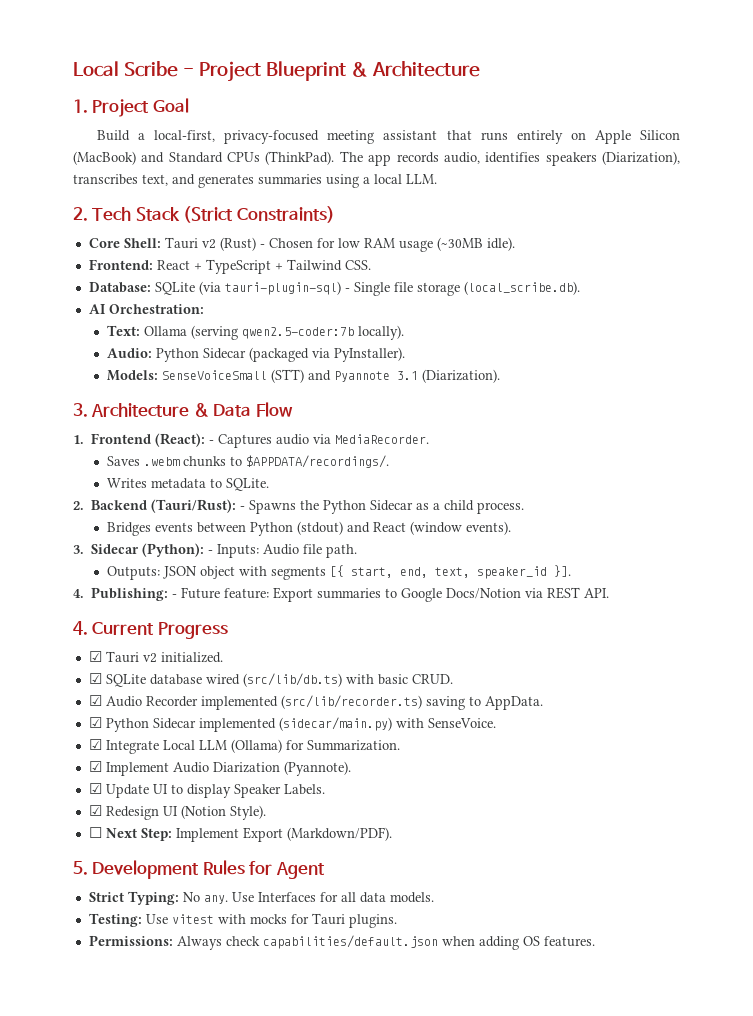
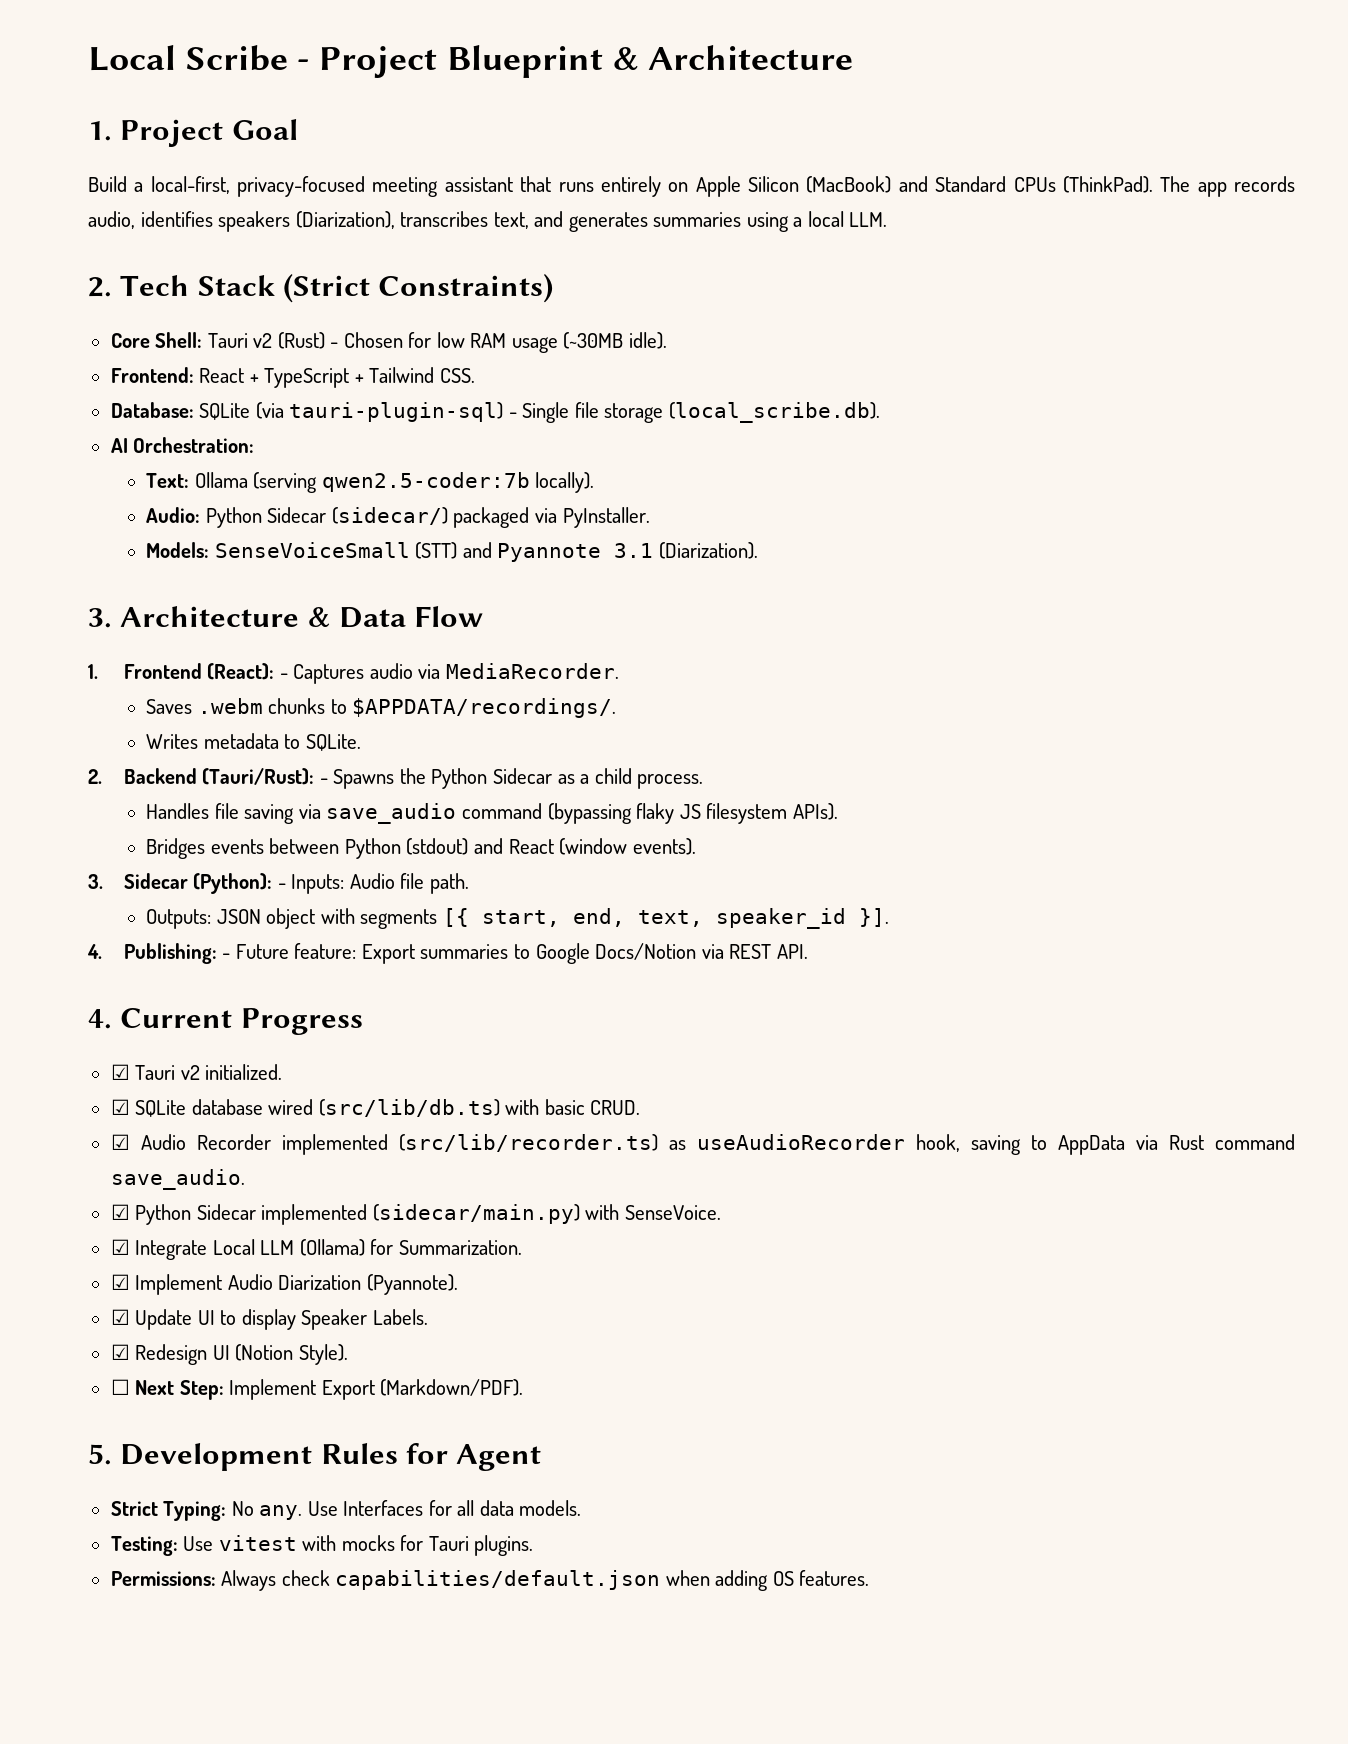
- Audio: Python Sidecar (packaged via PyInstaller).
+ Audio: Python Sidecar (sidecar/) packaged via PyInstaller.
+ Handles file saving via save_audio command (bypassing flaky JS filesystem APIs).
- ☑ Audio Recorder implemented (src/lib/recorder.ts) saving to AppData.
+ ☑ Audio Recorder implemented (src/lib/recorder.ts) as useAudioRecorder hook, saving to AppData via Rust command save_audio.

